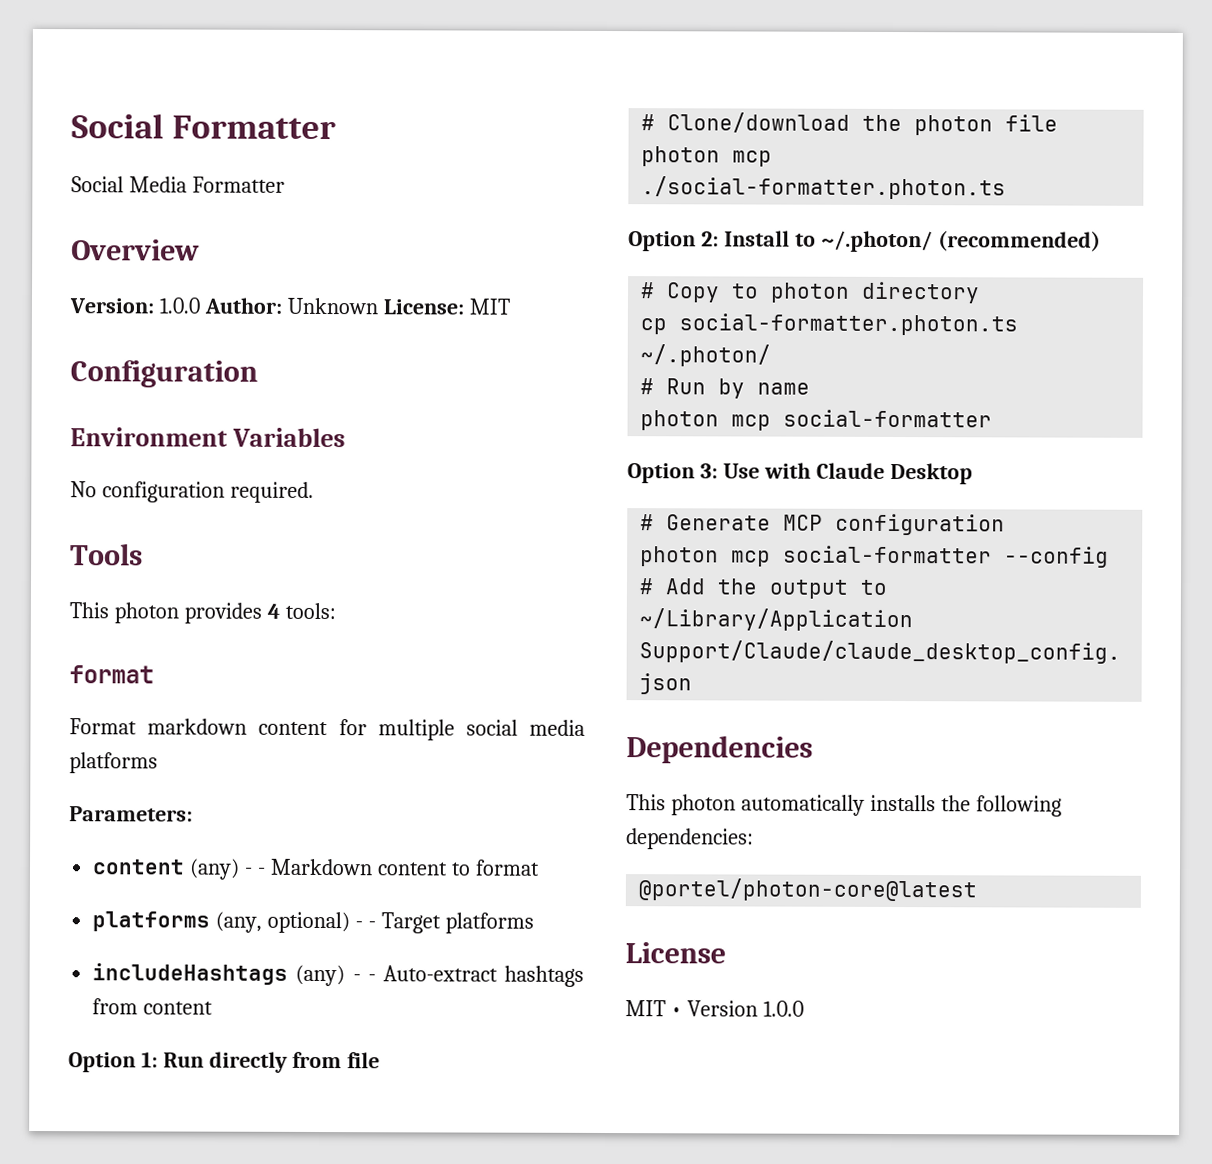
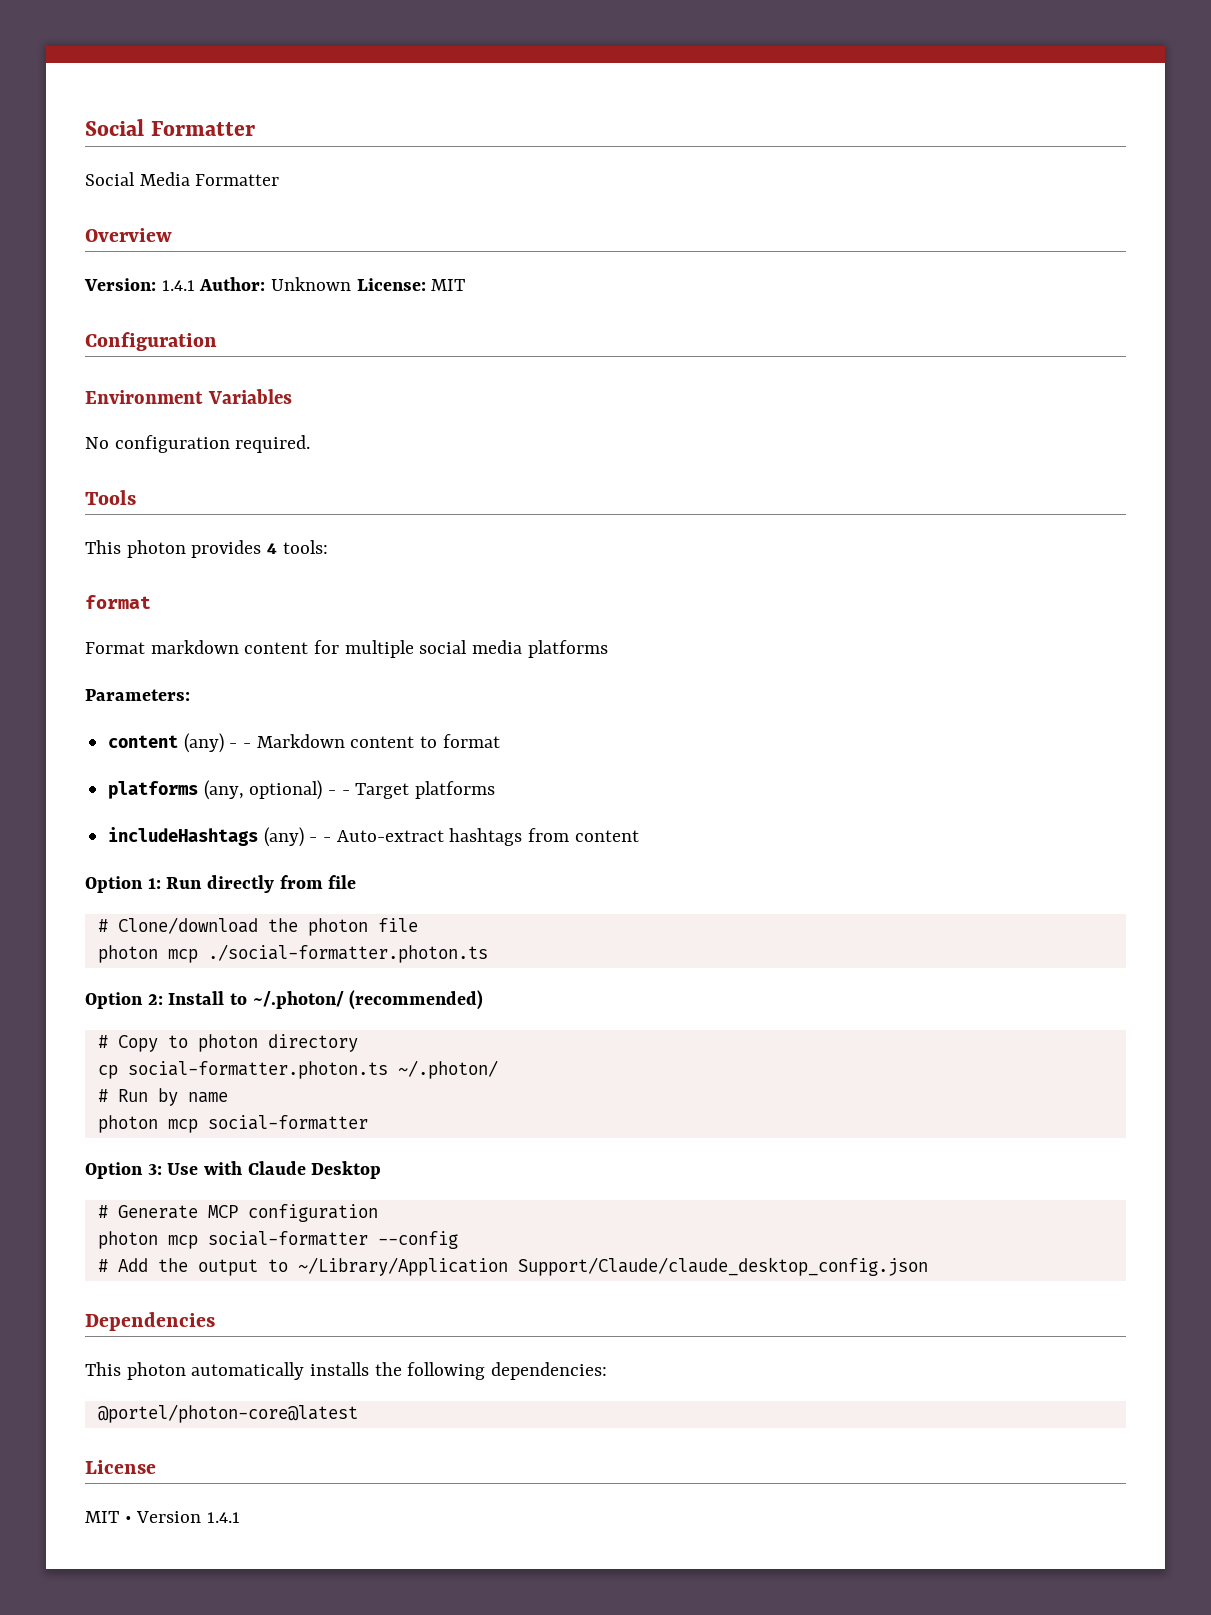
- Version: 1.0.0 Author: Unknown License: MIT
+ Version: 1.4.1 Author: Unknown License: MIT
- MIT • Version 1.0.0
+ MIT • Version 1.4.1

